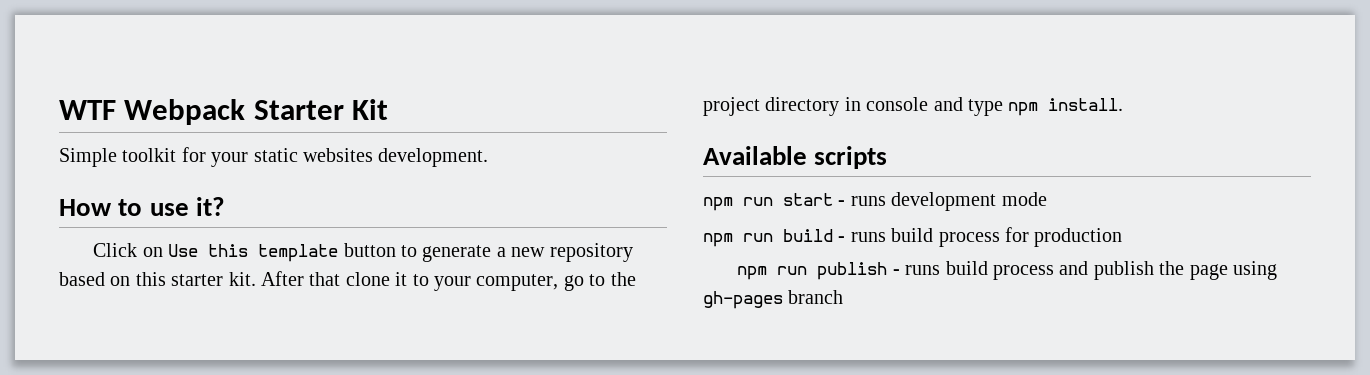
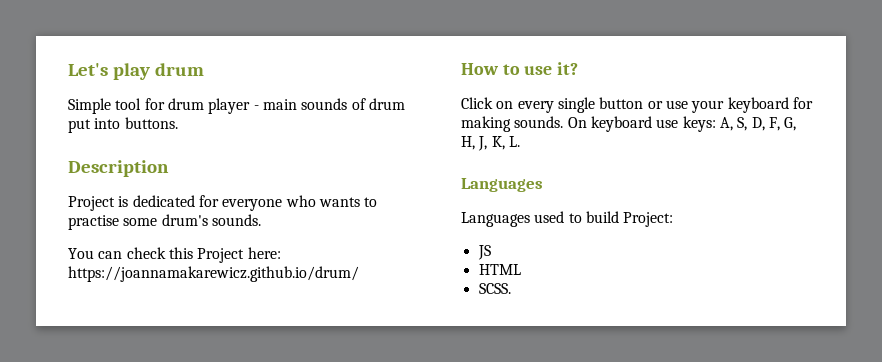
- WTF Webpack Starter Kit
- Simple toolkit for your static websites development.
+ Let's play drum
+ Simple tool for drum player - main sounds of drum put into buttons.
+ Description
+ Project is dedicated for everyone who wants to practise some drum's sounds.
+ You can check this Project here: https://joannamakarewicz.github.io/drum/
- Click on Use this template button to generate a new repository based on this starter kit. After that clone it to your computer, go to the project directory in console and type npm install.
- Available scripts
- npm run start - runs development mode
- npm run build - runs build process for production
- npm run publish - runs build process and publish the page using gh-pages branch
+ Click on every single button or use your keyboard for making sounds. On keyboard use keys: A, S, D, F, G, H, J, K, L.
+ Languages
+ Languages used to build Project:
+ JS
+ HTML
+ SCSS.

